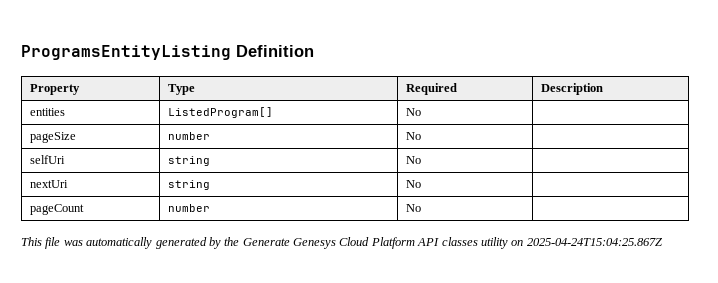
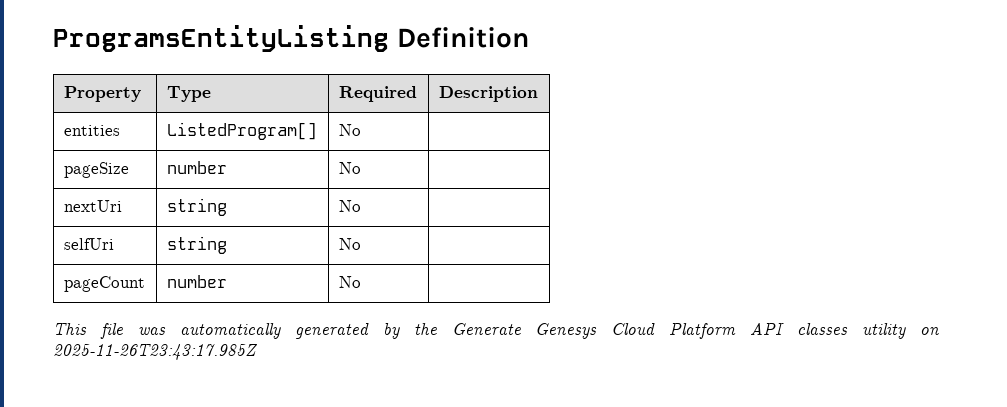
+ nextUri | string | No |
  selfUri | string | No |
- nextUri | string | No |
- This file was automatically generated by the Generate Genesys Cloud Platform API classes utility on 2025-04-24T15:04:25.867Z
+ This file was automatically generated by the Generate Genesys Cloud Platform API classes utility on 2025-11-26T23:43:17.985Z

